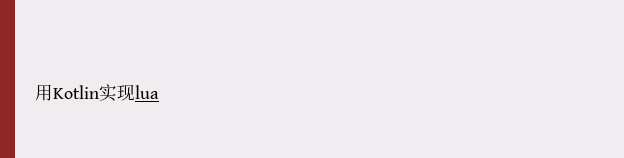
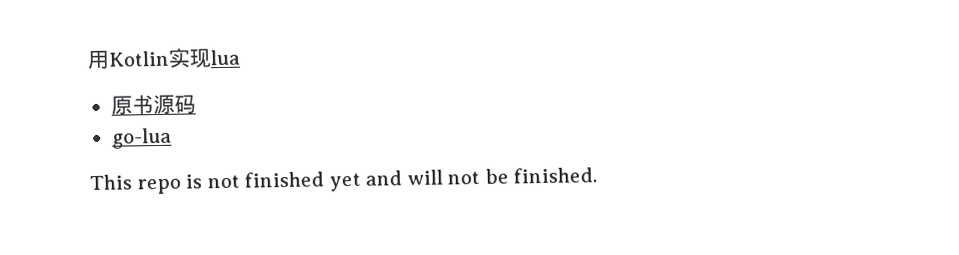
+ 原书源码
+ go-lua
+ This repo is not finished yet and will not be finished.

